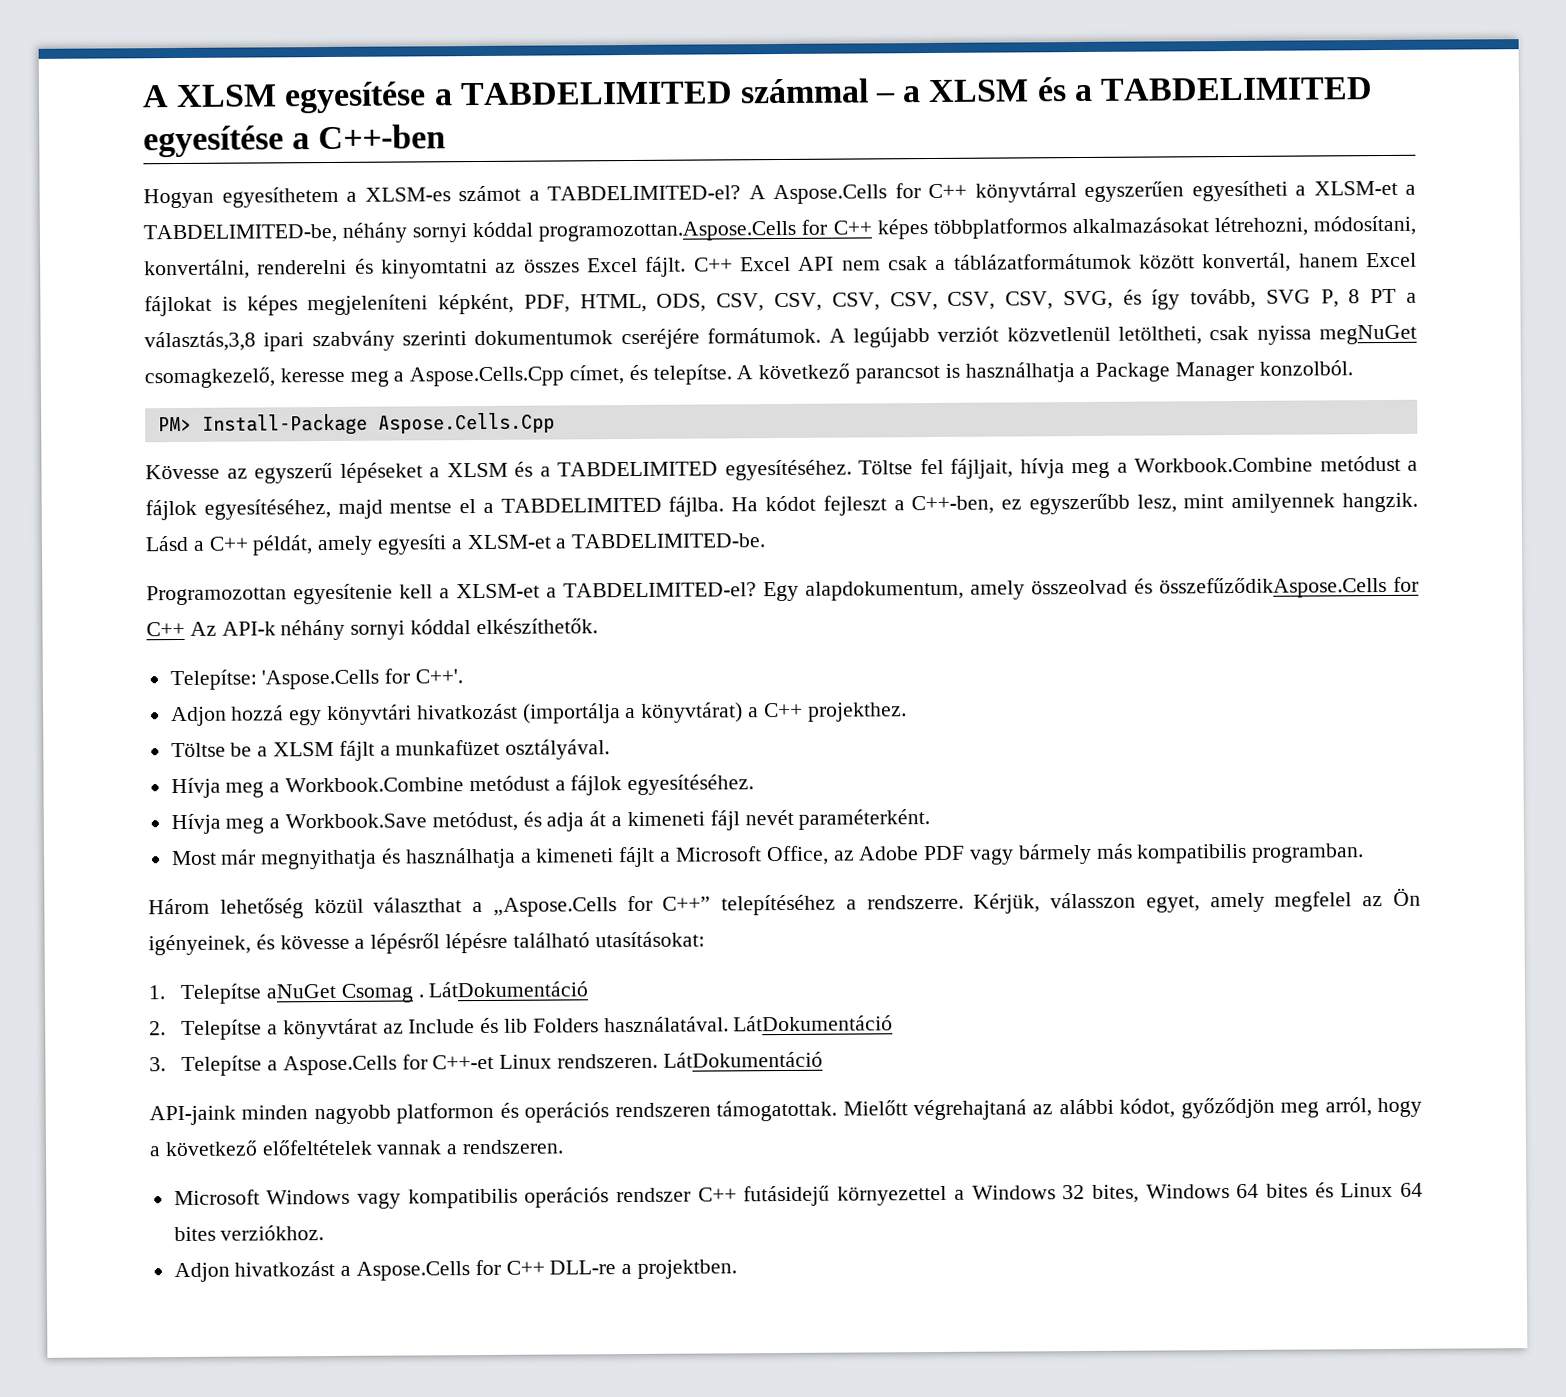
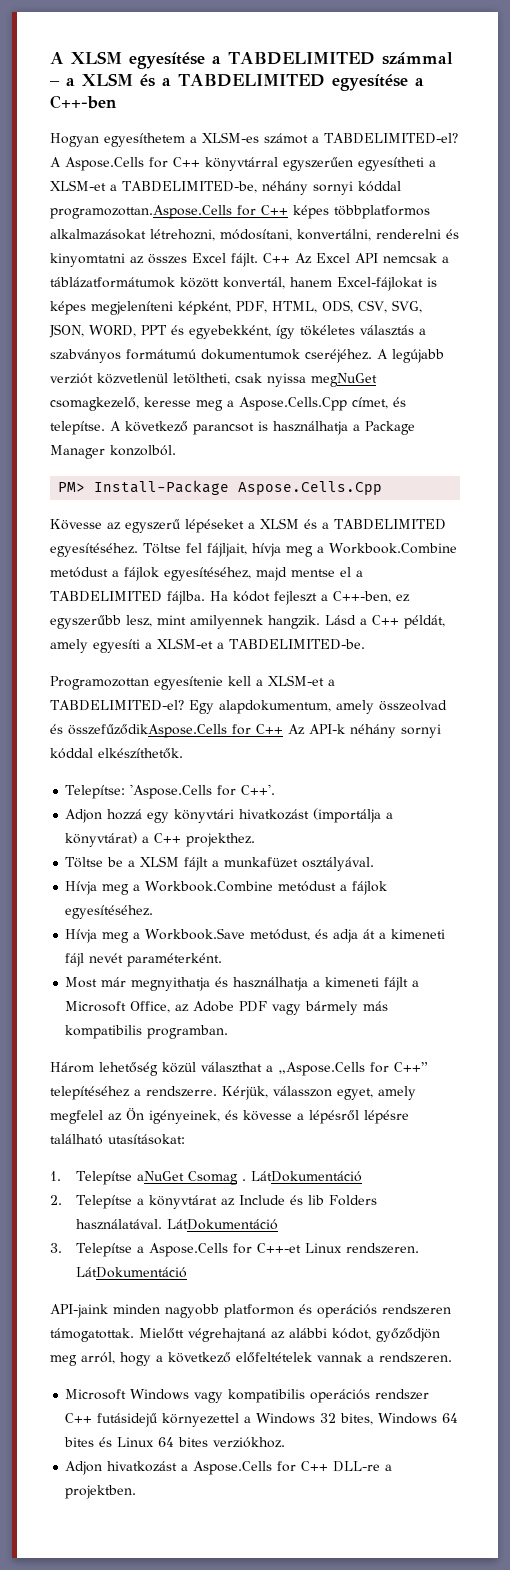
- C++ Excel API nem csak a táblázatformátumok között konvertál, hanem Excel fájlokat is képes megjeleníteni képként, PDF, HTML, ODS, CSV, CSV, CSV, CSV, CSV, CSV, SVG, és így tovább, SVG P, 8 PT a választás,3,8 ipari szabvány szerinti dokumentumok cseréjére formátumok.
+ C++ Az Excel API nemcsak a táblázatformátumok között konvertál, hanem Excel-fájlokat is képes megjeleníteni képként, PDF, HTML, ODS, CSV, SVG, JSON, WORD, PPT és egyebekként, így tökéletes választás a szabványos formátumú dokumentumok cseréjéhez.

